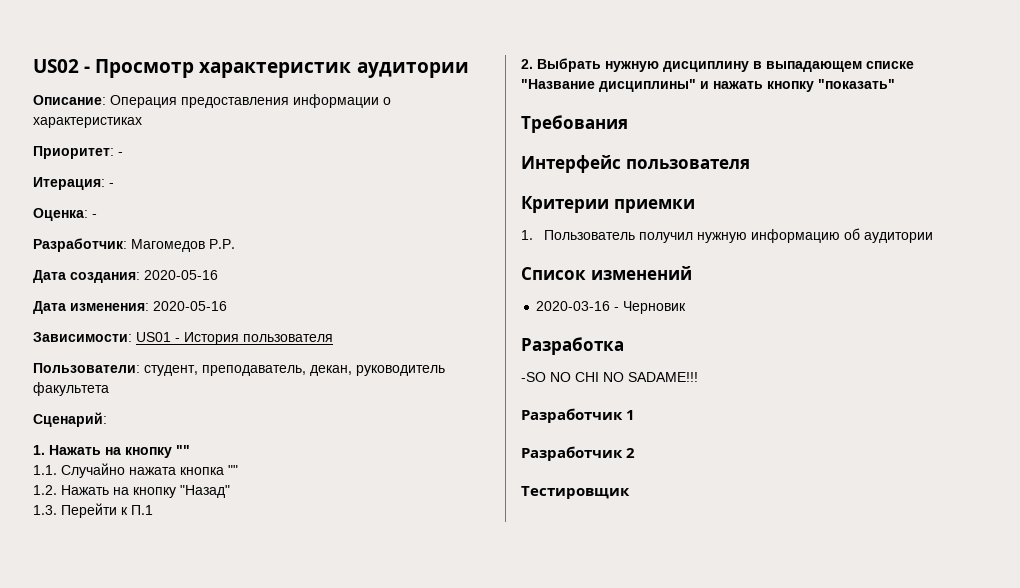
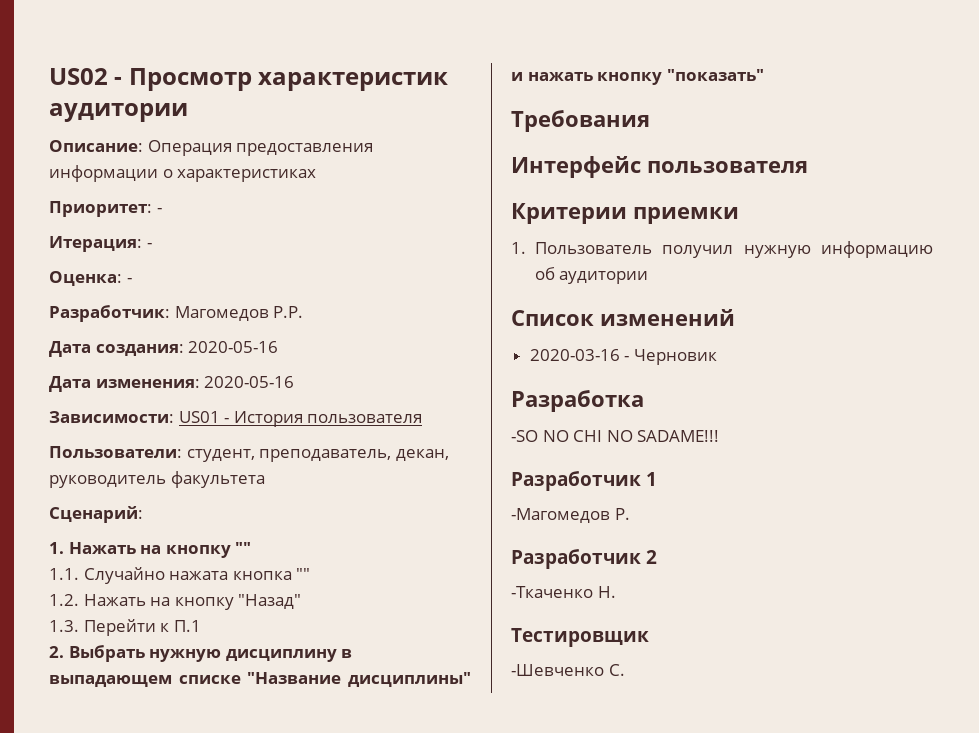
+ -Магомедов Р.
+ -Ткаченко Н.
+ -Шевченко С.

